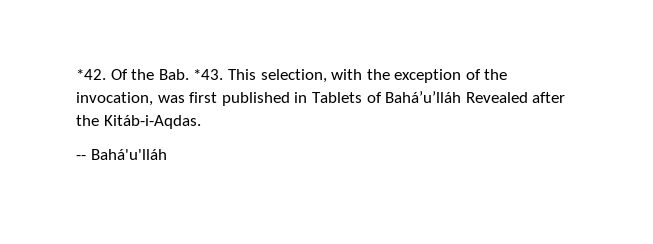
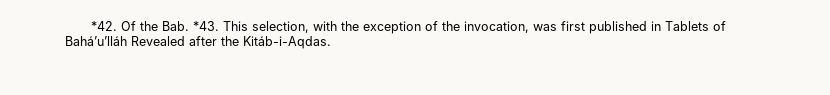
- -- Bahá'u'lláh

